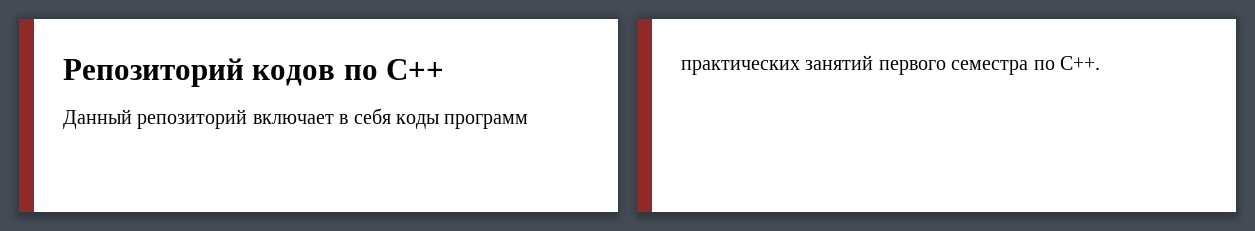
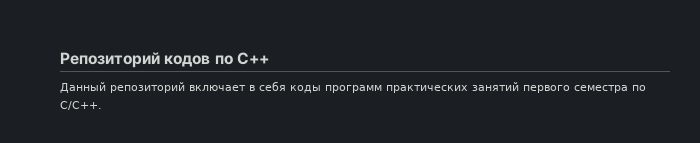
- Данный репозиторий включает в себя коды программ практических занятий первого семестра по C++.
+ Данный репозиторий включает в себя коды программ практических занятий первого семестра по C/С++.

